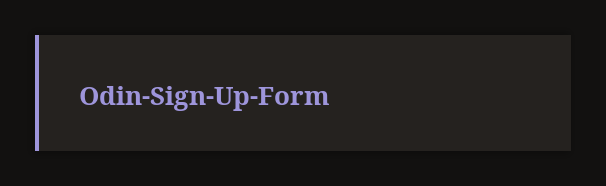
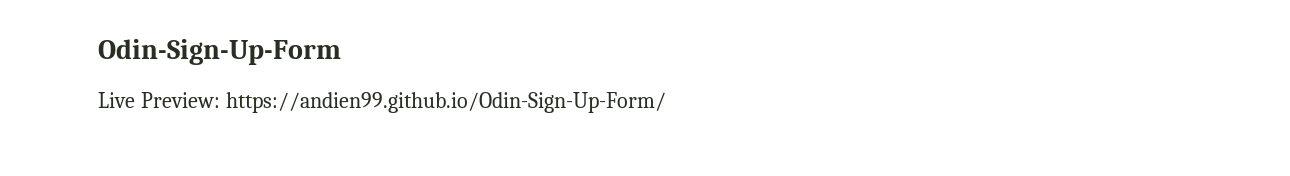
+ Live Preview: https://andien99.github.io/Odin-Sign-Up-Form/

